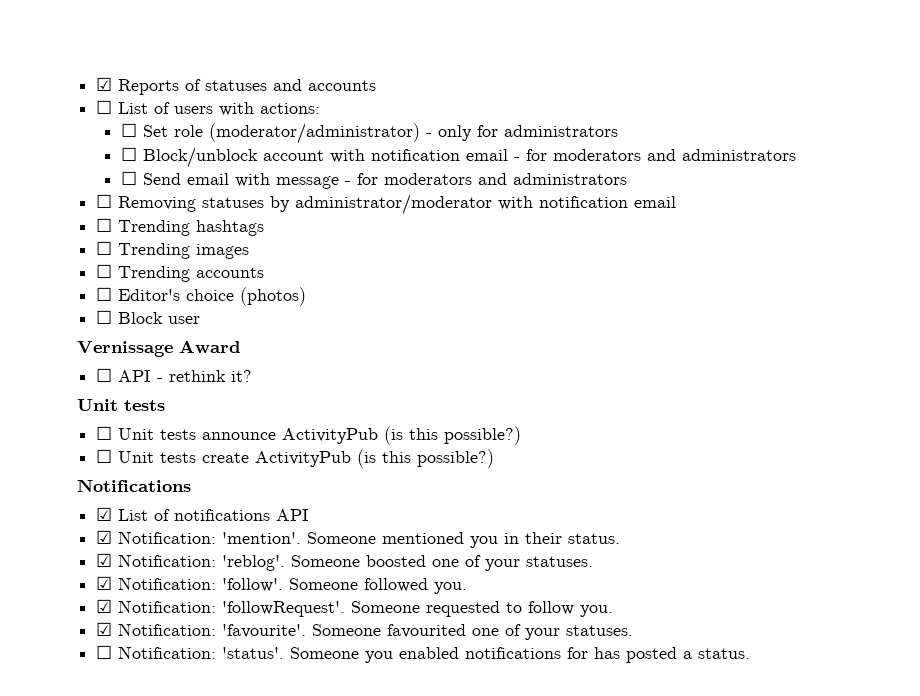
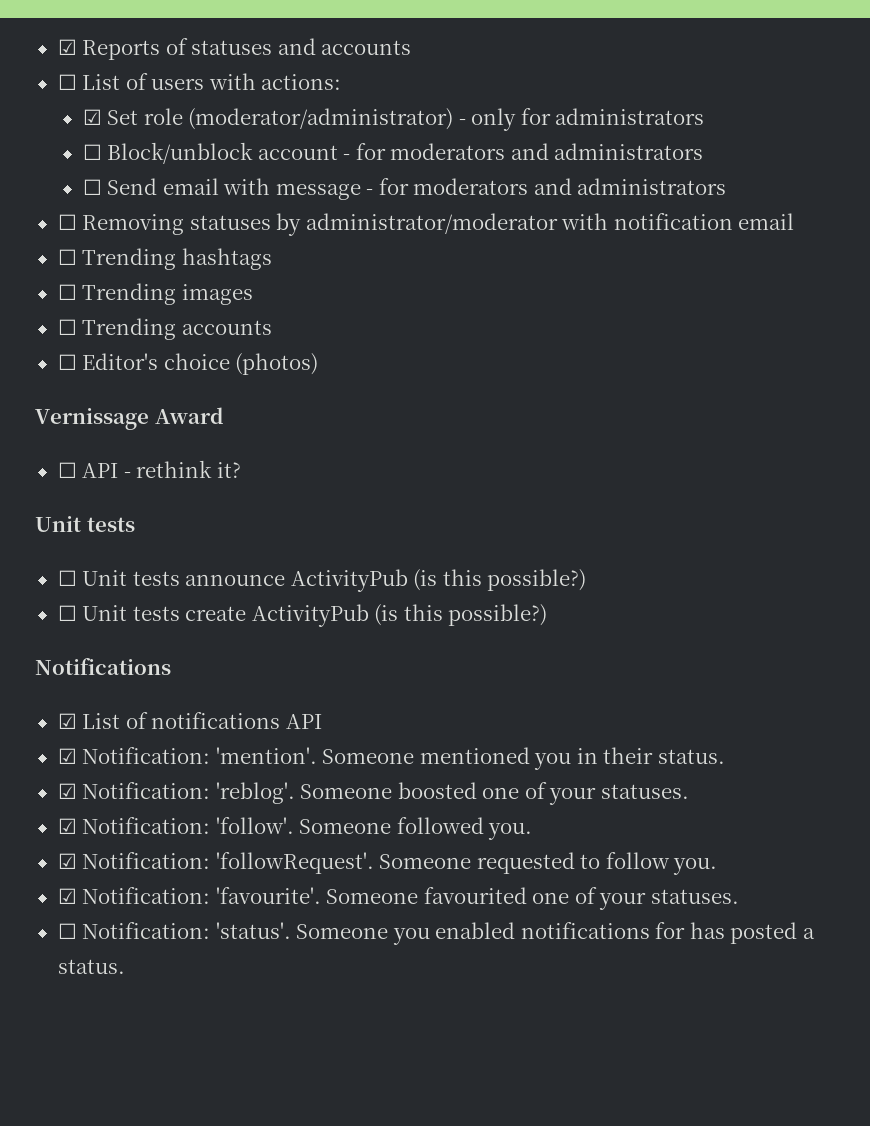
- ☐ Set role (moderator/administrator) - only for administrators
+ ☑ Set role (moderator/administrator) - only for administrators
- ☐ Block/unblock account with notification email - for moderators and administrators
+ ☐ Block/unblock account - for moderators and administrators
- ☐ Block user

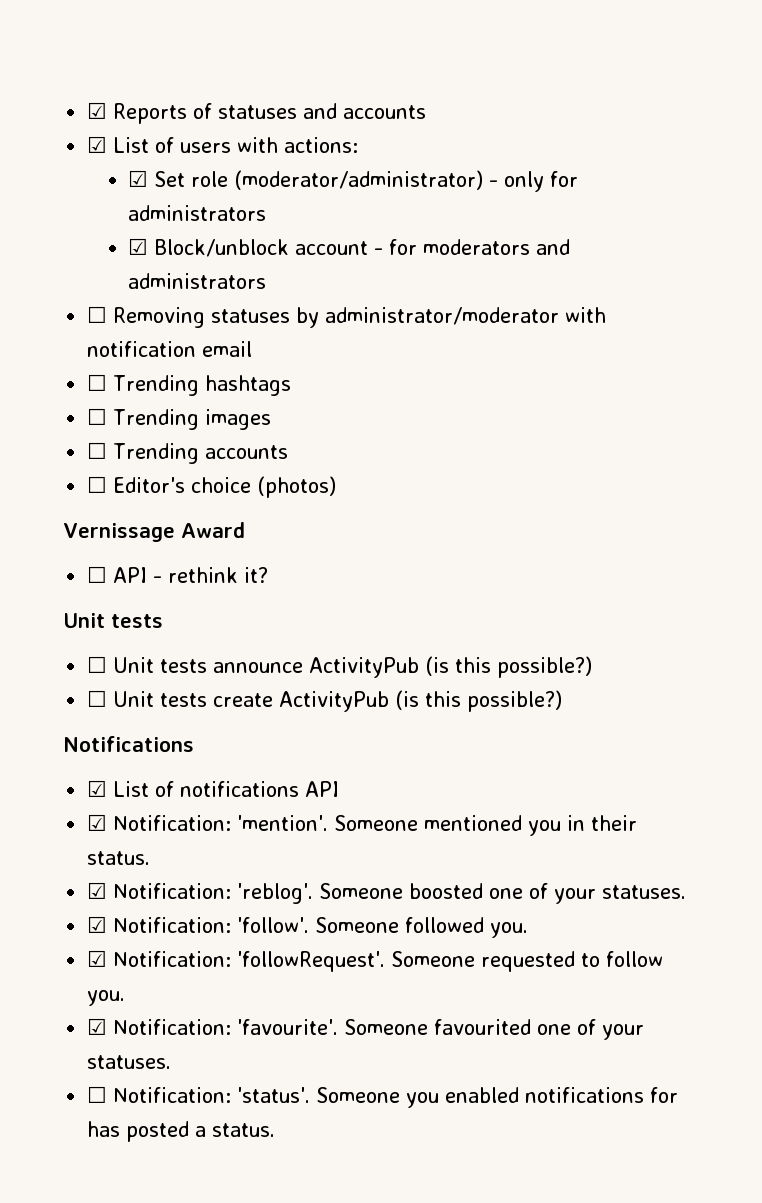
- ☐ List of users with actions:
+ ☑ List of users with actions:
- ☐ Block/unblock account - for moderators and administrators
+ ☑ Block/unblock account - for moderators and administrators
- ☐ Send email with message - for moderators and administrators

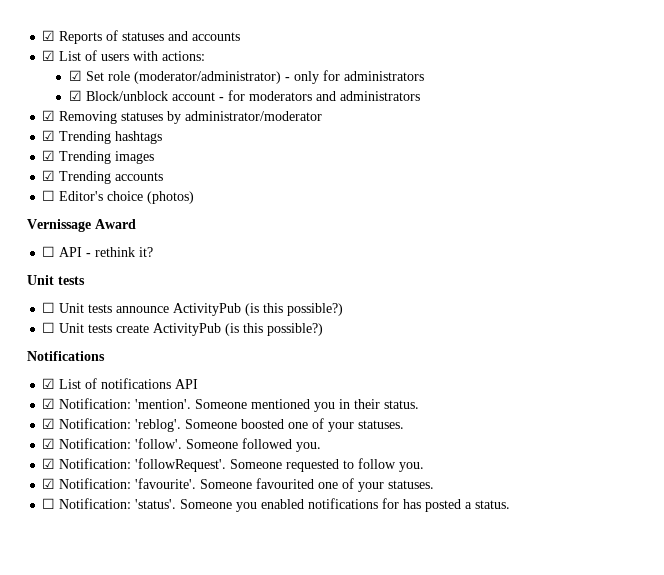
- ☐ Removing statuses by administrator/moderator with notification email
- ☐ Trending hashtags
+ ☑ Removing statuses by administrator/moderator
+ ☑ Trending hashtags
- ☐ Trending images
+ ☑ Trending images
- ☐ Trending accounts
+ ☑ Trending accounts

